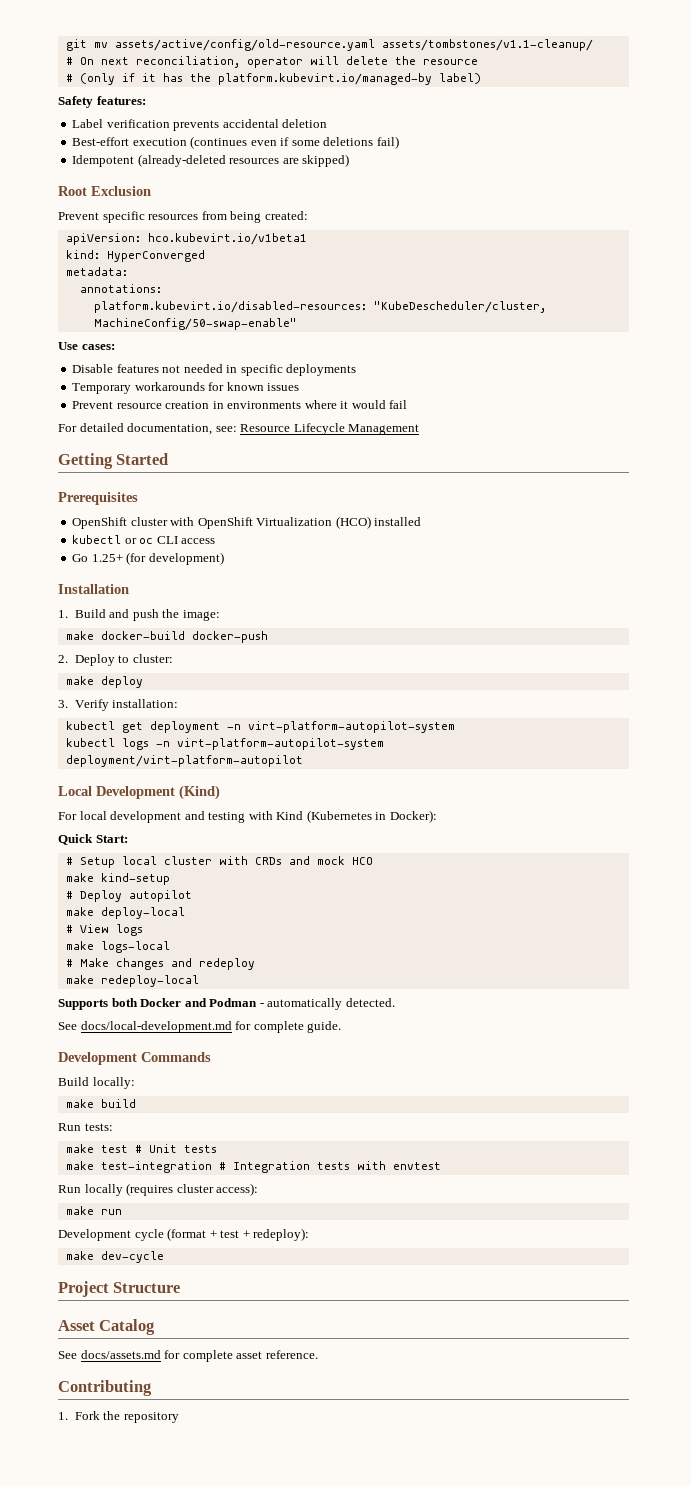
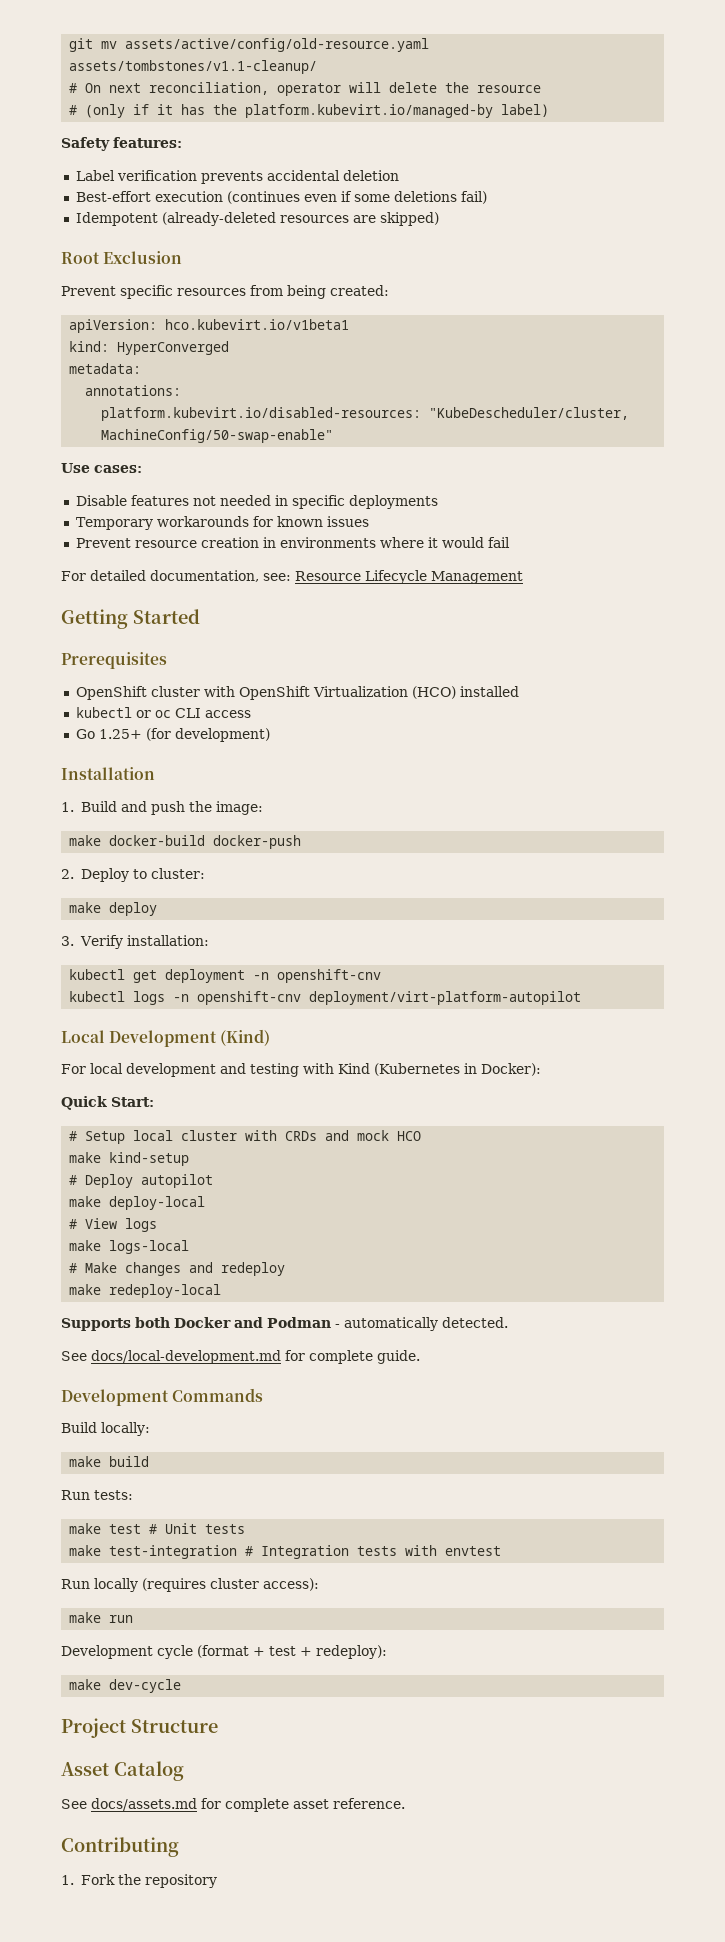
- kubectl get deployment -n virt-platform-autopilot-system
+ kubectl get deployment -n openshift-cnv
- kubectl logs -n virt-platform-autopilot-system deployment/virt-platform-autopilot
+ kubectl logs -n openshift-cnv deployment/virt-platform-autopilot

